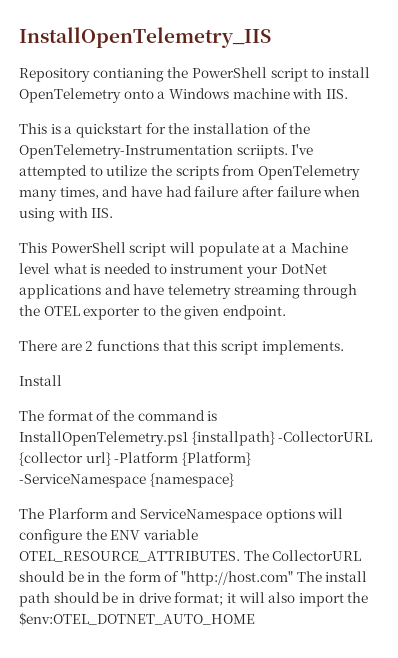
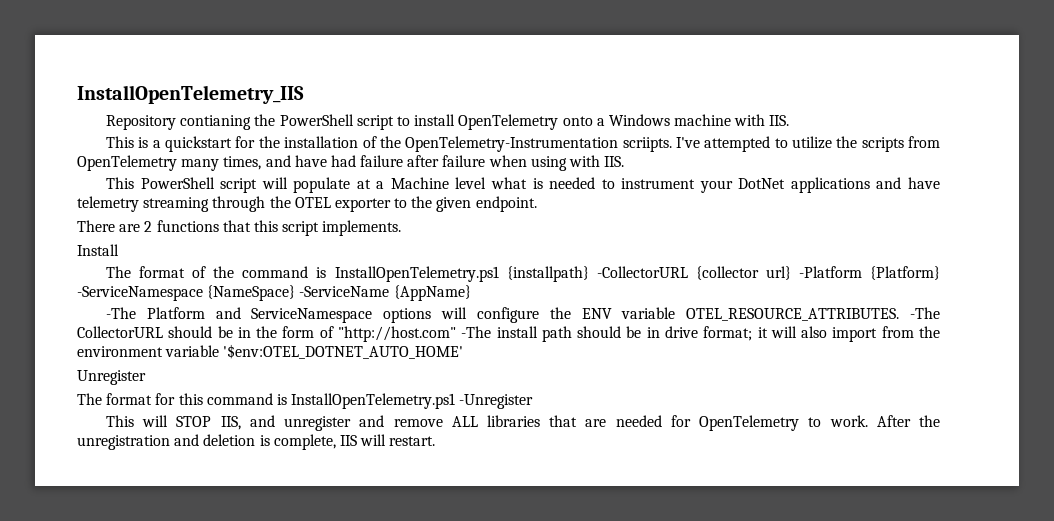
- The format of the command is InstallOpenTelemetry.ps1 {installpath} -CollectorURL {collector url} -Platform {Platform} -ServiceNamespace {namespace}
- The Plarform and ServiceNamespace options will configure the ENV variable OTEL_RESOURCE_ATTRIBUTES.
+ The format of the command is InstallOpenTelemetry.ps1 {installpath} -CollectorURL {collector url} -Platform {Platform} -ServiceNamespace {NameSpace} -ServiceName {AppName}
+ -The Platform and ServiceNamespace options will configure the ENV variable OTEL_RESOURCE_ATTRIBUTES.
- The CollectorURL should be in the form of "http://host.com" The install path should be in drive format; it will also import the $env:OTEL_DOTNET_AUTO_HOME
+ -The CollectorURL should be in the form of "http://host.com" -The install path should be in drive format; it will also import from the environment variable '$env:OTEL_DOTNET_AUTO_HOME'
+ Unregister
+ The format for this command is InstallOpenTelemetry.ps1 -Unregister
+ This will STOP IIS, and unregister and remove ALL libraries that are needed for OpenTelemetry to work. After the unregistration and deletion is complete, IIS will restart.

